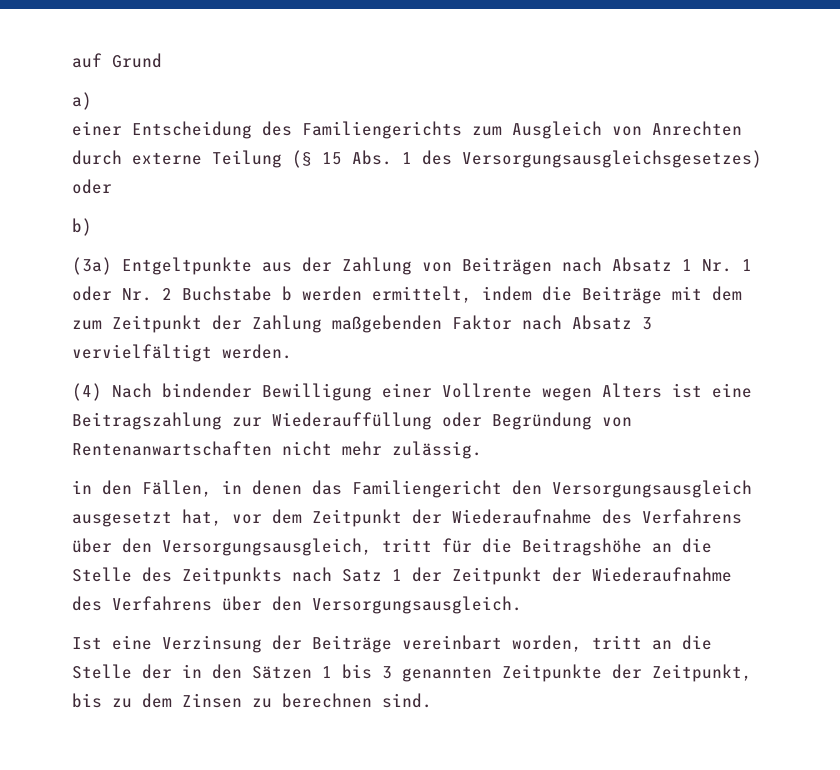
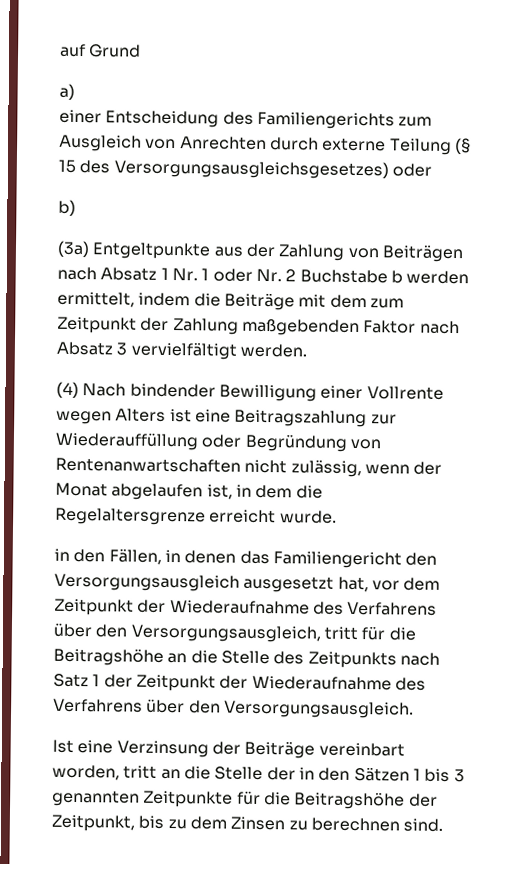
- einer Entscheidung des Familiengerichts zum Ausgleich von Anrechten durch externe Teilung (§ 15 Abs. 1 des Versorgungsausgleichsgesetzes) oder
+ einer Entscheidung des Familiengerichts zum Ausgleich von Anrechten durch externe Teilung (§ 15 des Versorgungsausgleichsgesetzes) oder
- (4) Nach bindender Bewilligung einer Vollrente wegen Alters ist eine Beitragszahlung zur Wiederauffüllung oder Begründung von Rentenanwartschaften nicht mehr zulässig.
+ (4) Nach bindender Bewilligung einer Vollrente wegen Alters ist eine Beitragszahlung zur Wiederauffüllung oder Begründung von Rentenanwartschaften nicht zulässig, wenn der Monat abgelaufen ist, in dem die Regelaltersgrenze erreicht wurde.
- Ist eine Verzinsung der Beiträge vereinbart worden, tritt an die Stelle der in den Sätzen 1 bis 3 genannten Zeitpunkte der Zeitpunkt, bis zu dem Zinsen zu berechnen sind.
+ Ist eine Verzinsung der Beiträge vereinbart worden, tritt an die Stelle der in den Sätzen 1 bis 3 genannten Zeitpunkte für die Beitragshöhe der Zeitpunkt, bis zu dem Zinsen zu berechnen sind.

